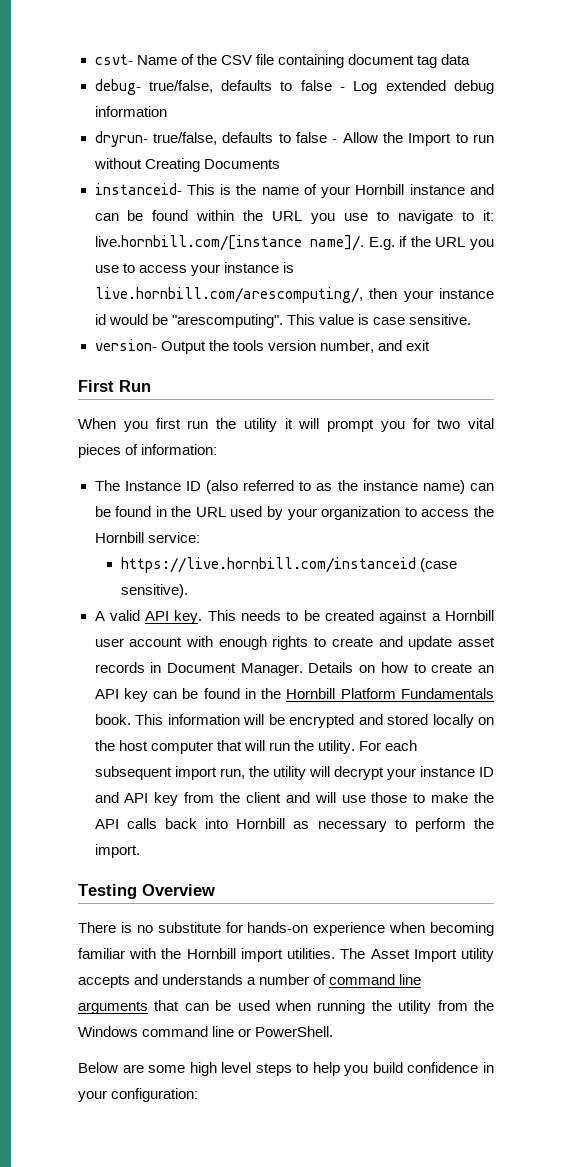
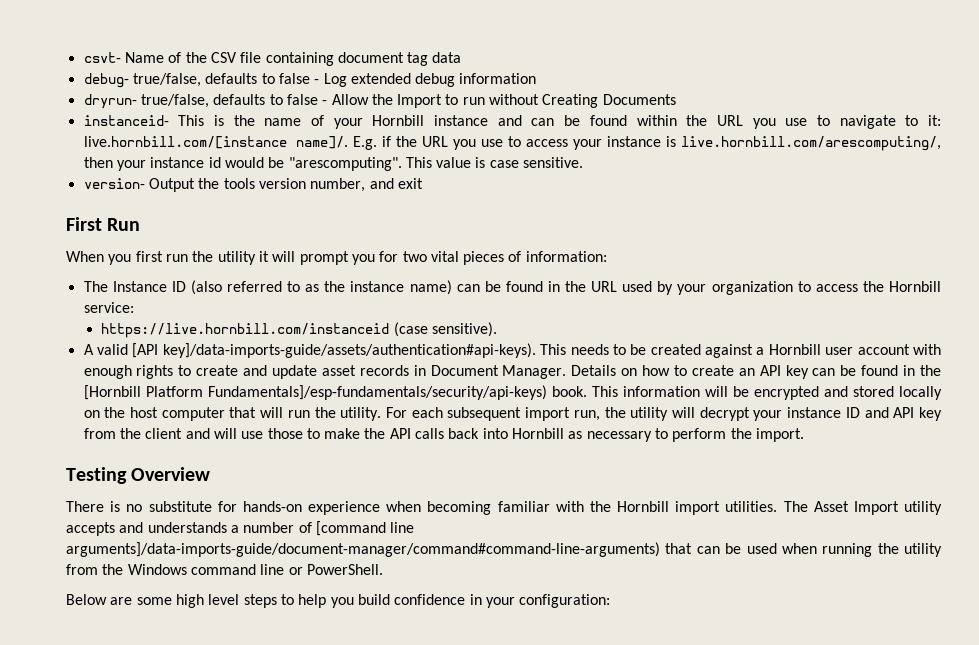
- A valid API key.
+ A valid [API key]/data-imports-guide/assets/authentication#api-keys).
- Details on how to create an API key can be found in the Hornbill Platform Fundamentals book.
+ Details on how to create an API key can be found in the [Hornbill Platform Fundamentals]/esp-fundamentals/security/api-keys) book.
- The Asset Import utility accepts and understands a number of command line arguments that can be used when running the utility from the Windows command line or PowerShell.
+ The Asset Import utility accepts and understands a number of [command line arguments]/data-imports-guide/document-manager/command#command-line-arguments) that can be used when running the utility from the Windows command line or PowerShell.

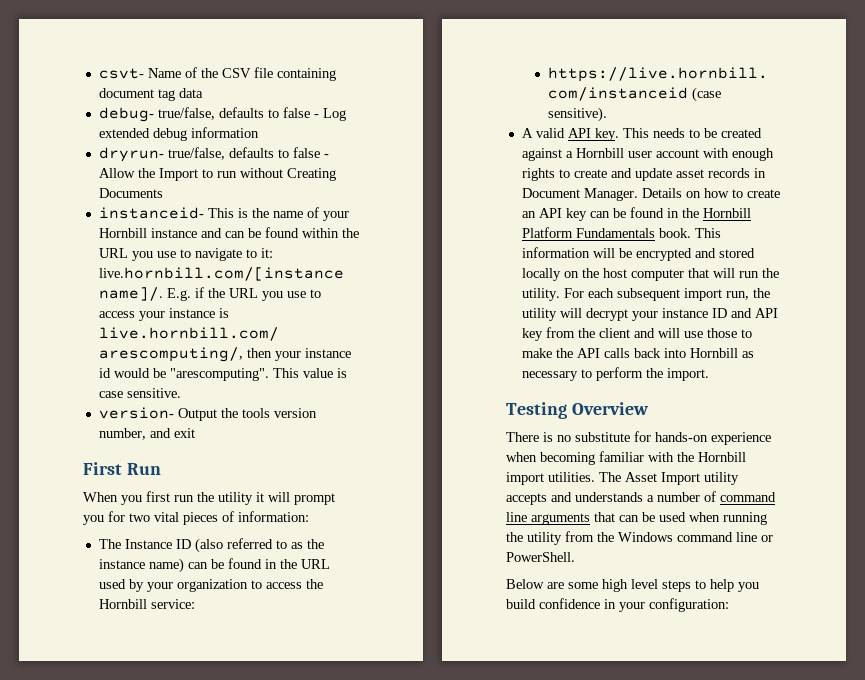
- A valid [API key]/data-imports-guide/assets/authentication#api-keys).
+ A valid API key.
- Details on how to create an API key can be found in the [Hornbill Platform Fundamentals]/esp-fundamentals/security/api-keys) book.
+ Details on how to create an API key can be found in the Hornbill Platform Fundamentals book.
- The Asset Import utility accepts and understands a number of [command line arguments]/data-imports-guide/document-manager/command#command-line-arguments) that can be used when running the utility from the Windows command line or PowerShell.
+ The Asset Import utility accepts and understands a number of command line arguments that can be used when running the utility from the Windows command line or PowerShell.

